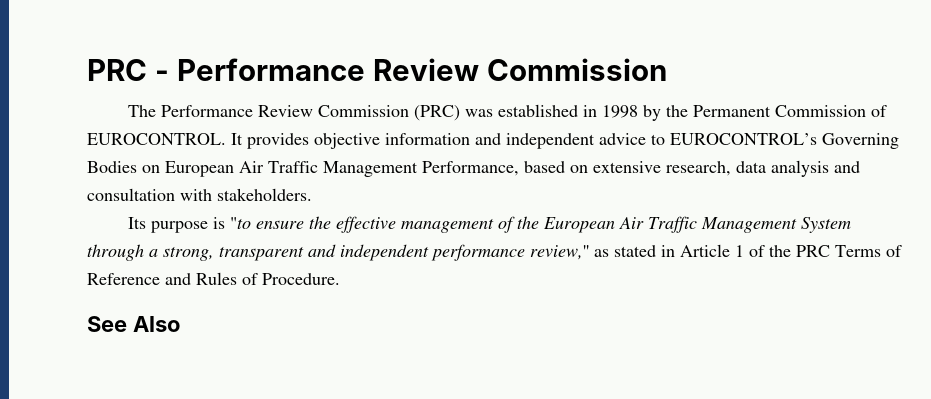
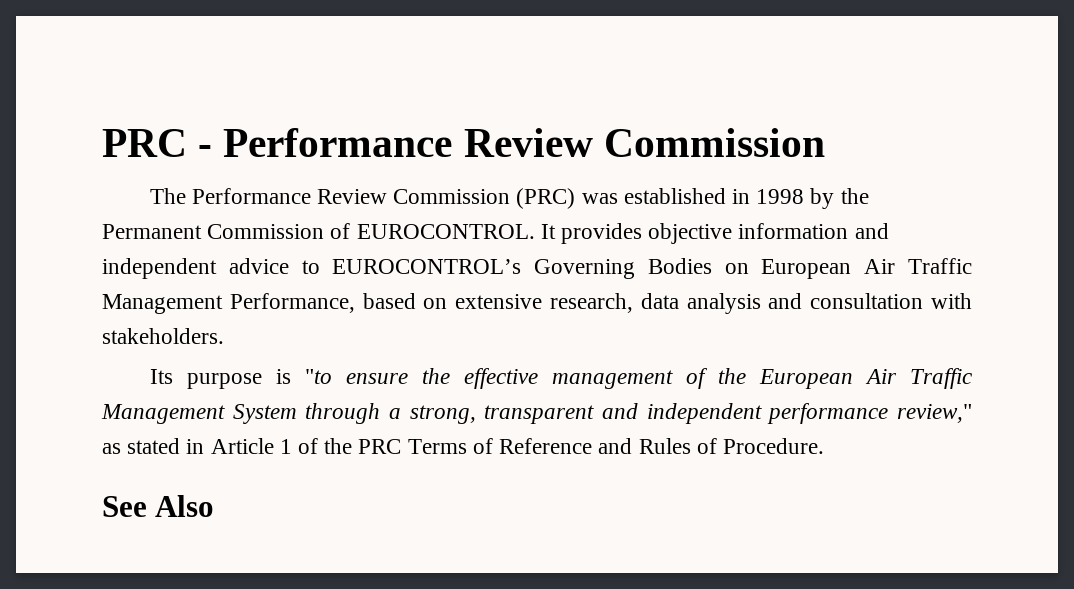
- Its purpose is "to ensure the effective management of the European Air Traffic Management System through a strong, transparent and independent performance review,'' as stated in Article 1 of the PRC Terms of Reference and Rules of Procedure.
+ Its purpose is "to ensure the effective management of the European Air Traffic Management System through a strong, transparent and independent performance review," as stated in Article 1 of the PRC Terms of Reference and Rules of Procedure.

